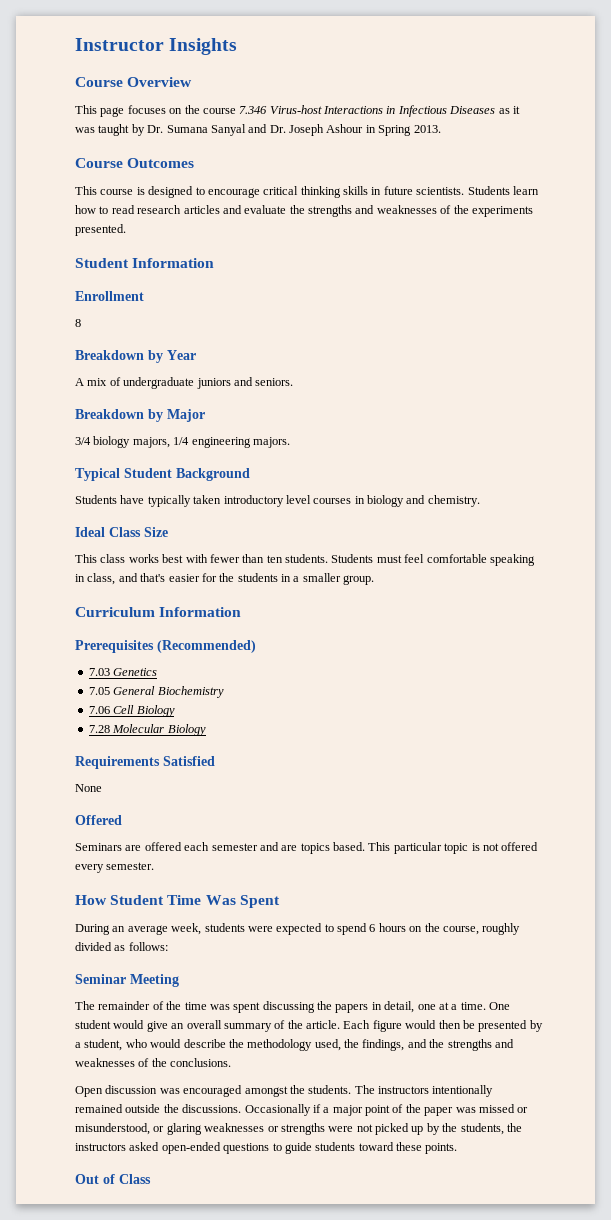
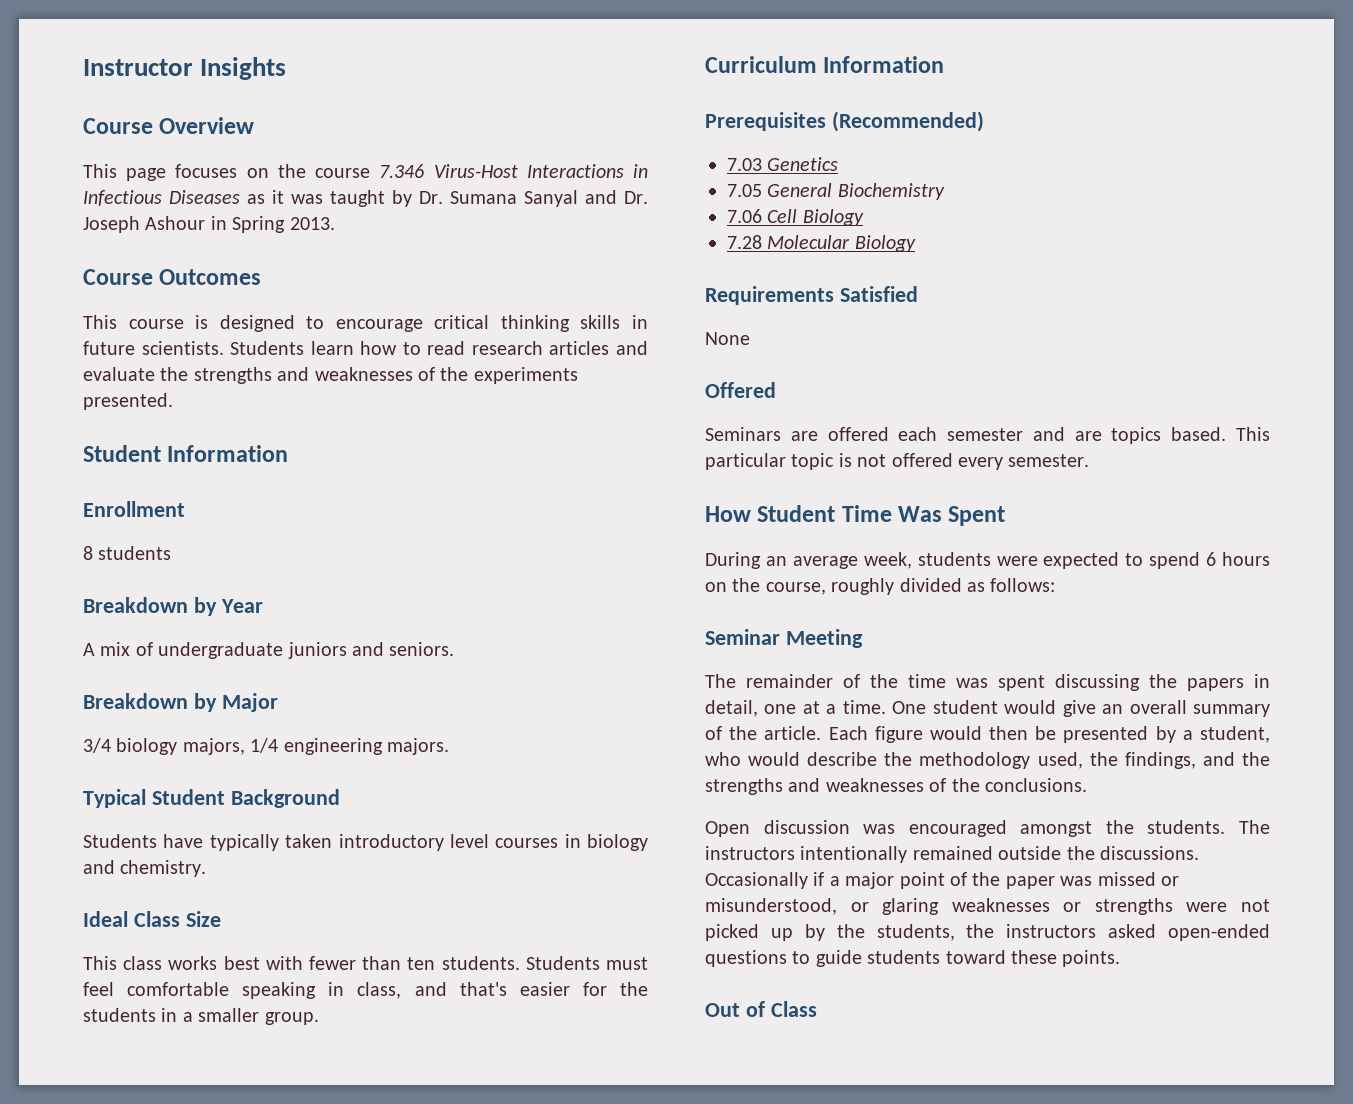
- This page focuses on the course 7.346 Virus-host Interactions in Infectious Diseases as it was taught by Dr. Sumana Sanyal and Dr. Joseph Ashour in Spring 2013.
+ This page focuses on the course 7.346 Virus-Host Interactions in Infectious Diseases as it was taught by Dr. Sumana Sanyal and Dr. Joseph Ashour in Spring 2013.
- 8
+ 8 students

